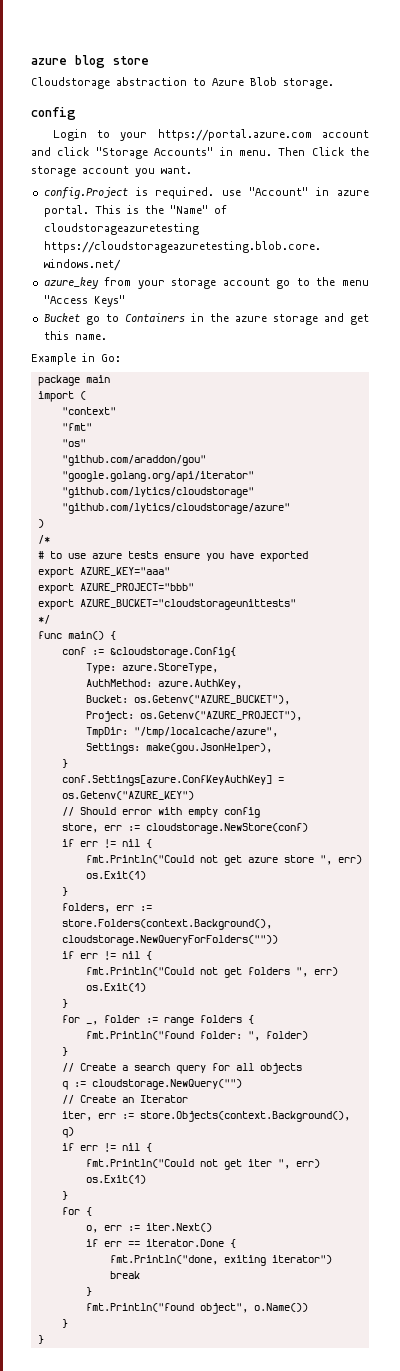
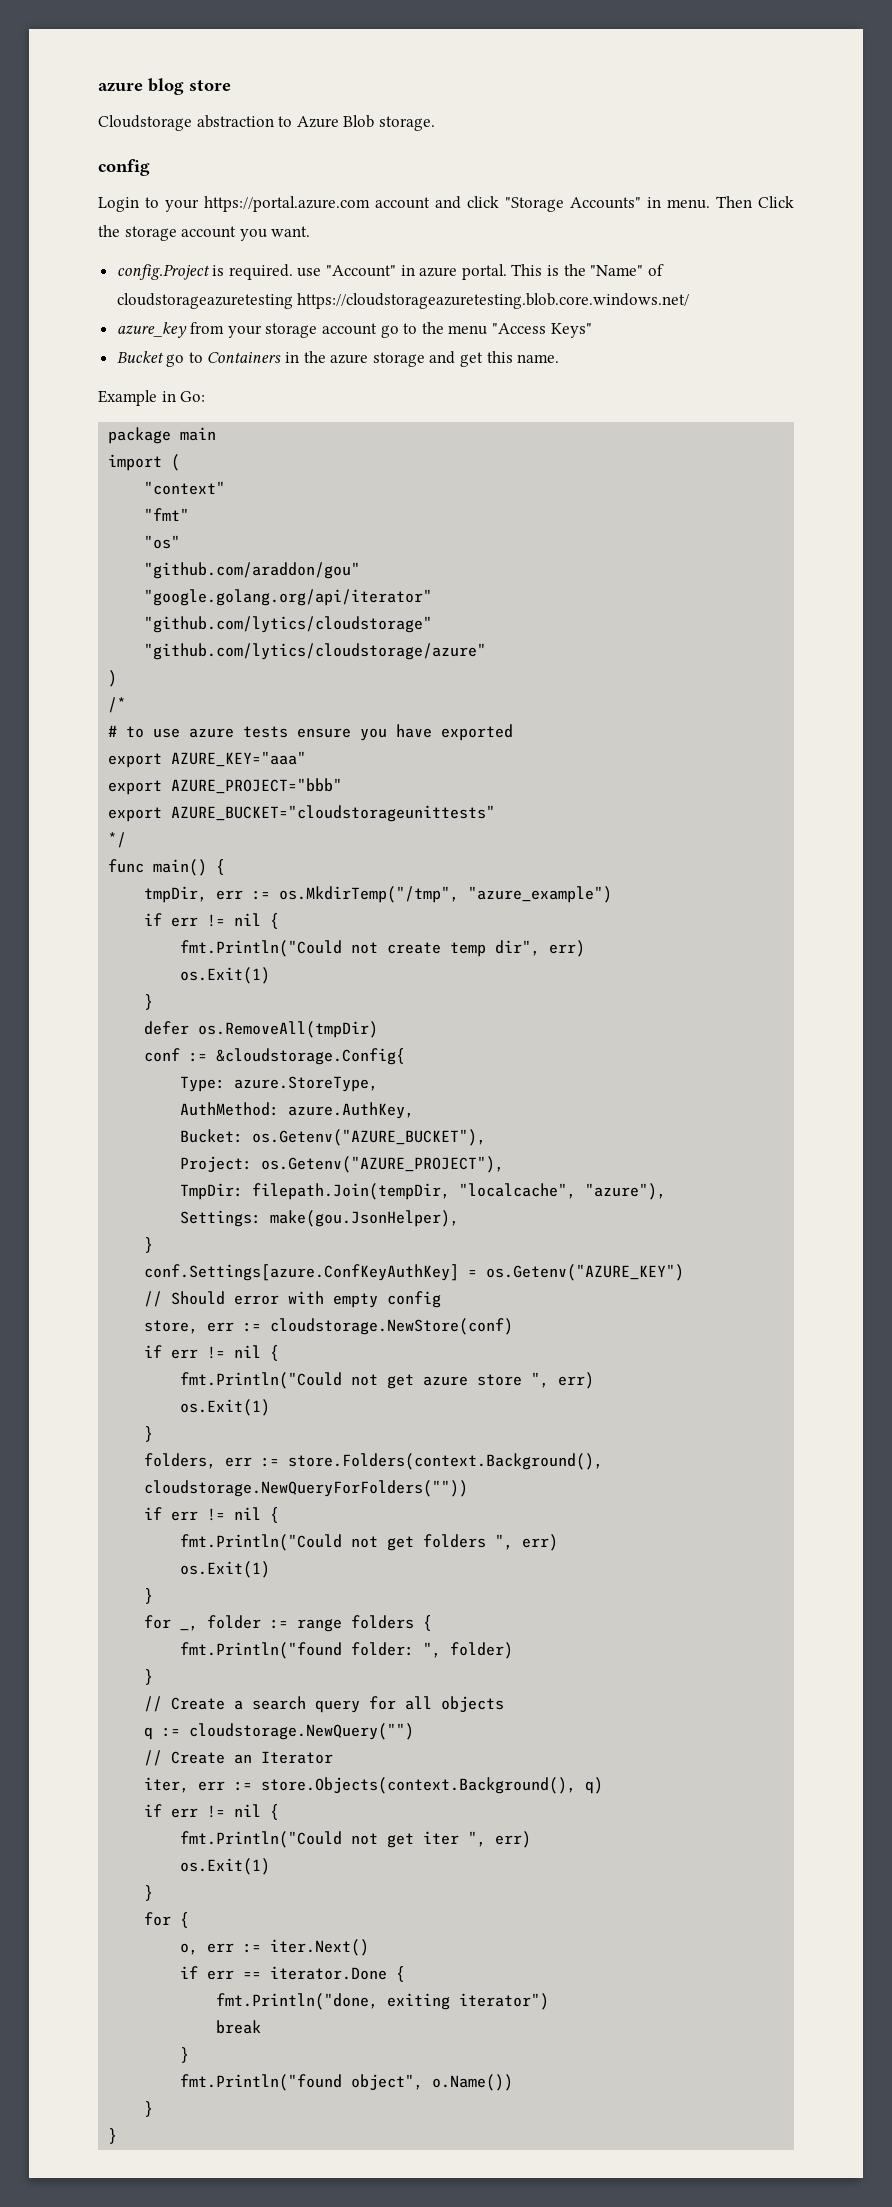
+ tmpDir, err := os.MkdirTemp("/tmp", "azure_example")
+ if err != nil {
+ fmt.Println("Could not create temp dir", err)
+ os.Exit(1)
+ }
+ defer os.RemoveAll(tmpDir)
- TmpDir: "/tmp/localcache/azure",
+ TmpDir: filepath.Join(tempDir, "localcache", "azure"),

